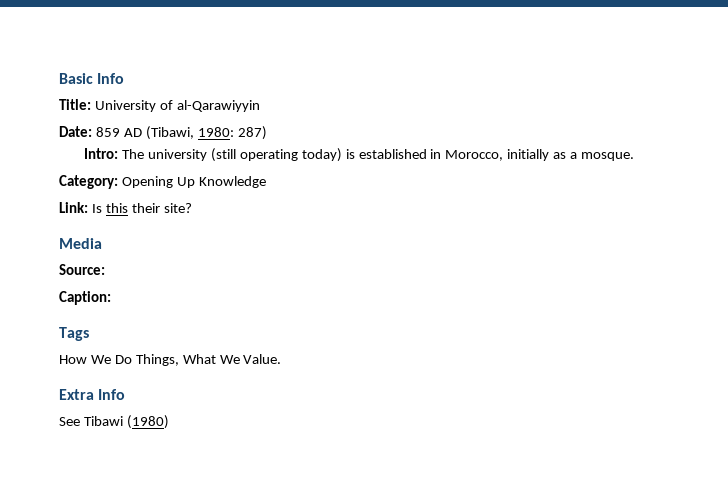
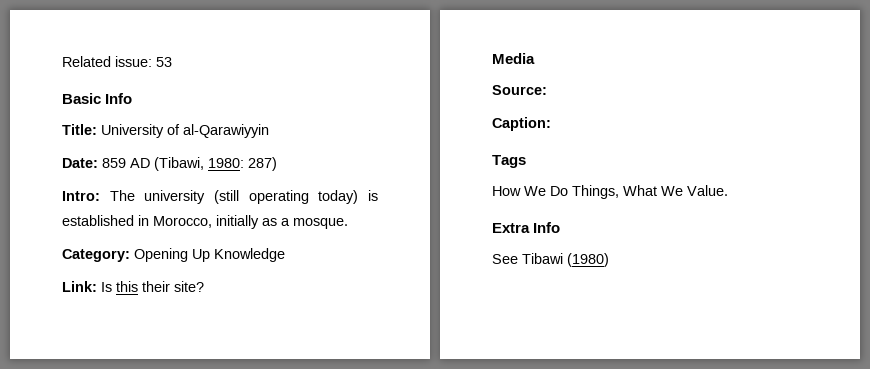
+ Related issue: 53

